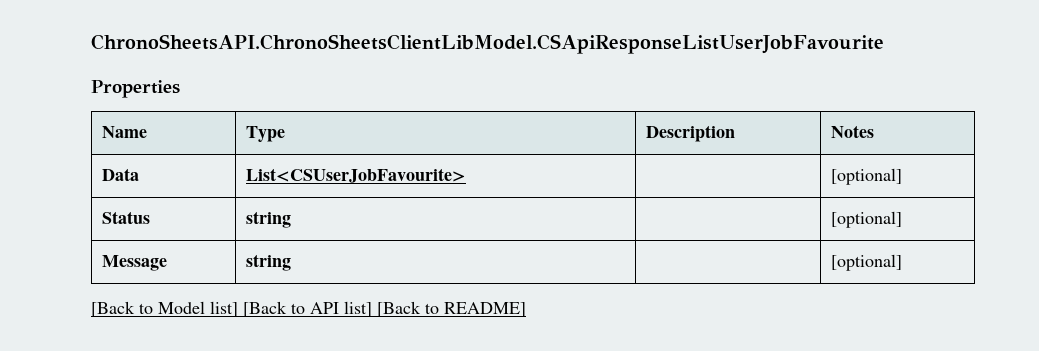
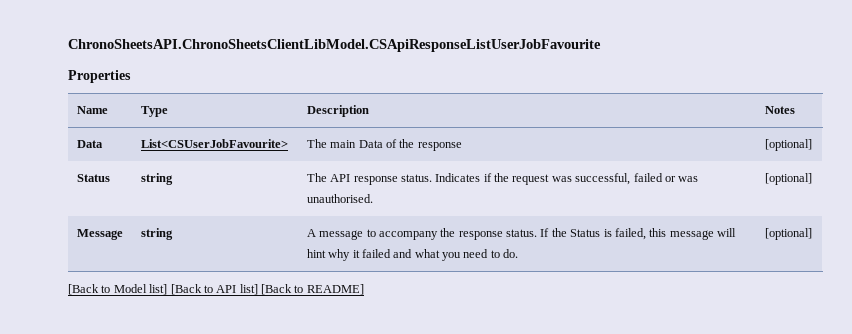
- Data | List<CSUserJobFavourite> | | [optional]
- Status | string | | [optional]
- Message | string | | [optional]
+ Data | List<CSUserJobFavourite> | The main Data of the response | [optional]
+ Status | string | The API response status. Indicates if the request was successful, failed or was unauthorised. | [optional]
+ Message | string | A message to accompany the response status. If the Status is failed, this message will hint why it failed and what you need to do. | [optional]

